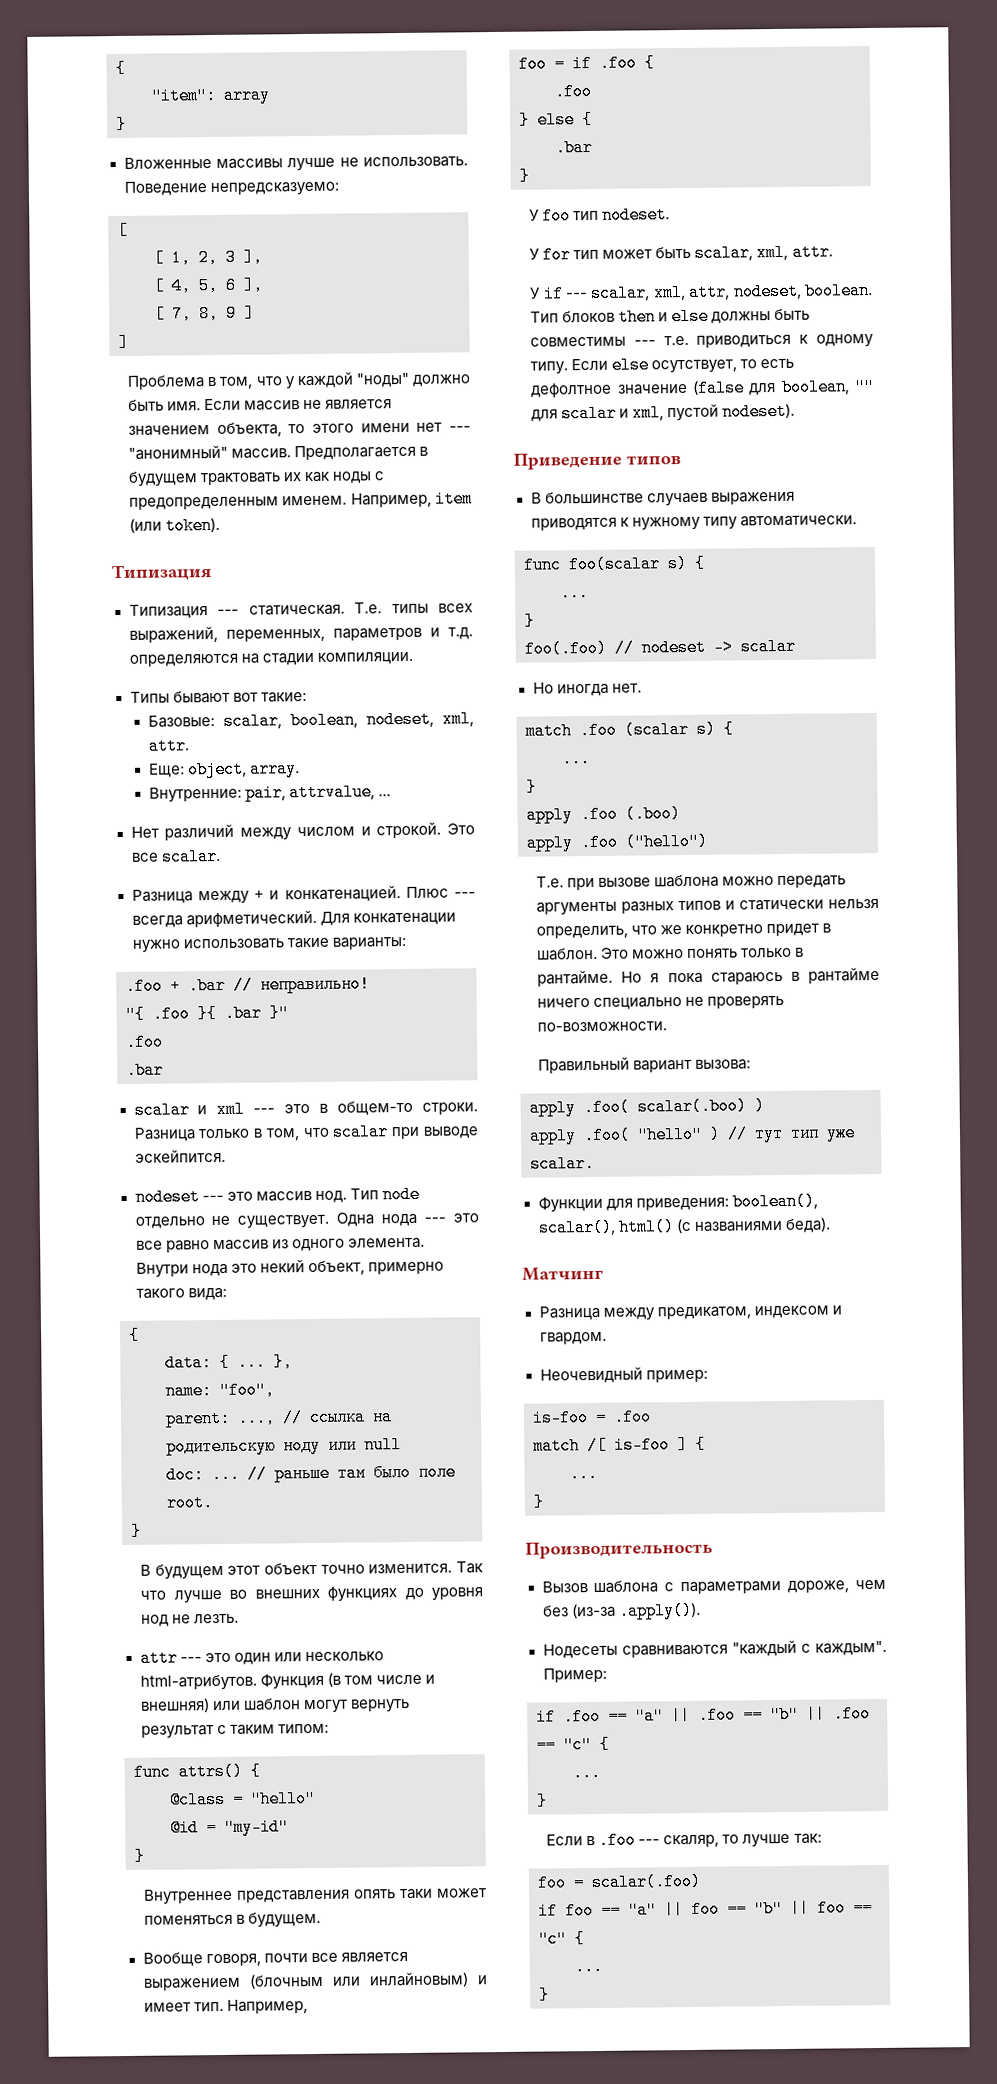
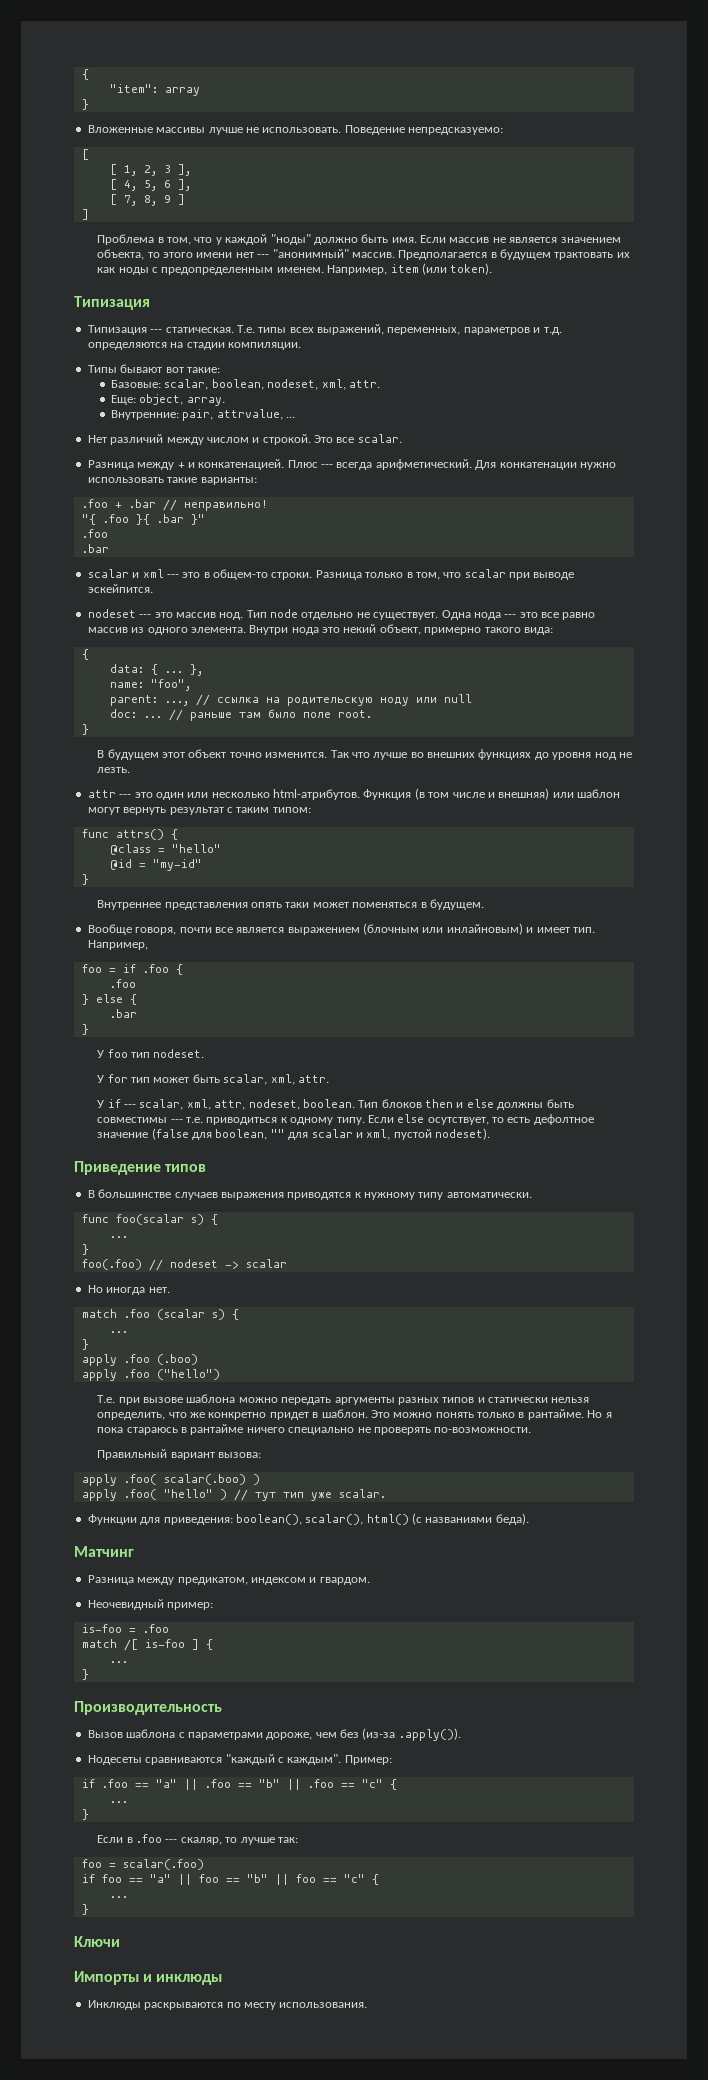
+ Ключи
+ Импорты и инклюды
+ Инклюды раскрываются по месту использования.

